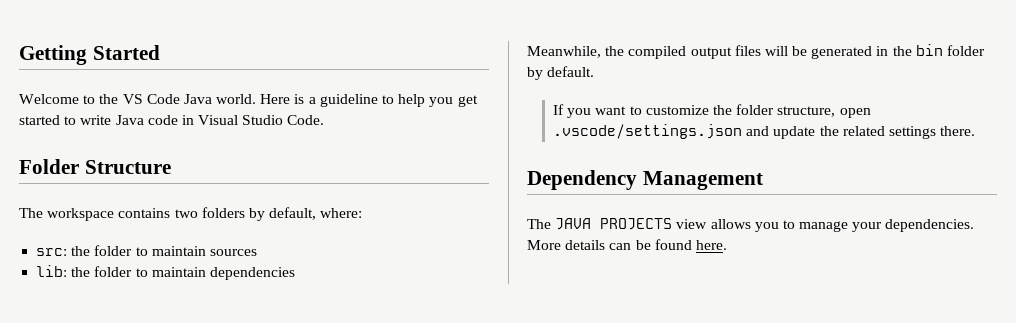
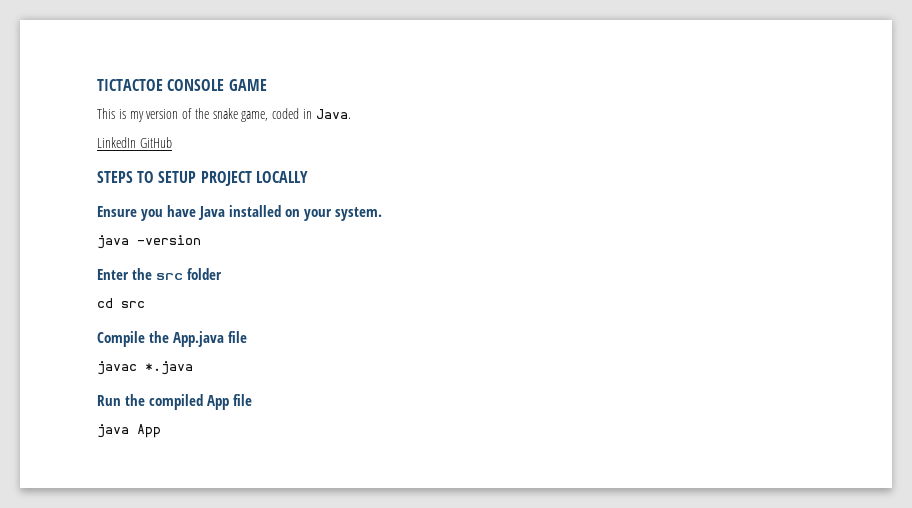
- Getting Started
- Welcome to the VS Code Java world. Here is a guideline to help you get started to write Java code in Visual Studio Code.
- Folder Structure
- The workspace contains two folders by default, where:
- src: the folder to maintain sources
- lib: the folder to maintain dependencies
- Meanwhile, the compiled output files will be generated in the bin folder by default.
- If you want to customize the folder structure, open .vscode/settings.json and update the related settings there.
- Dependency Management
- The JAVA PROJECTS view allows you to manage your dependencies. More details can be found here.
+ TICTACTOE CONSOLE GAME
+ This is my version of the snake game, coded in Java.
+ LinkedIn GitHub
+ STEPS TO SETUP PROJECT LOCALLY
+ Ensure you have Java installed on your system.
+ java -version
+ Enter the src folder
+ cd src
+ Compile the App.java file
+ javac *.java
+ Run the compiled App file
+ java App

